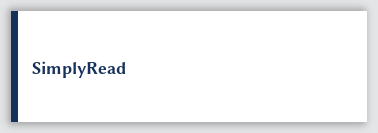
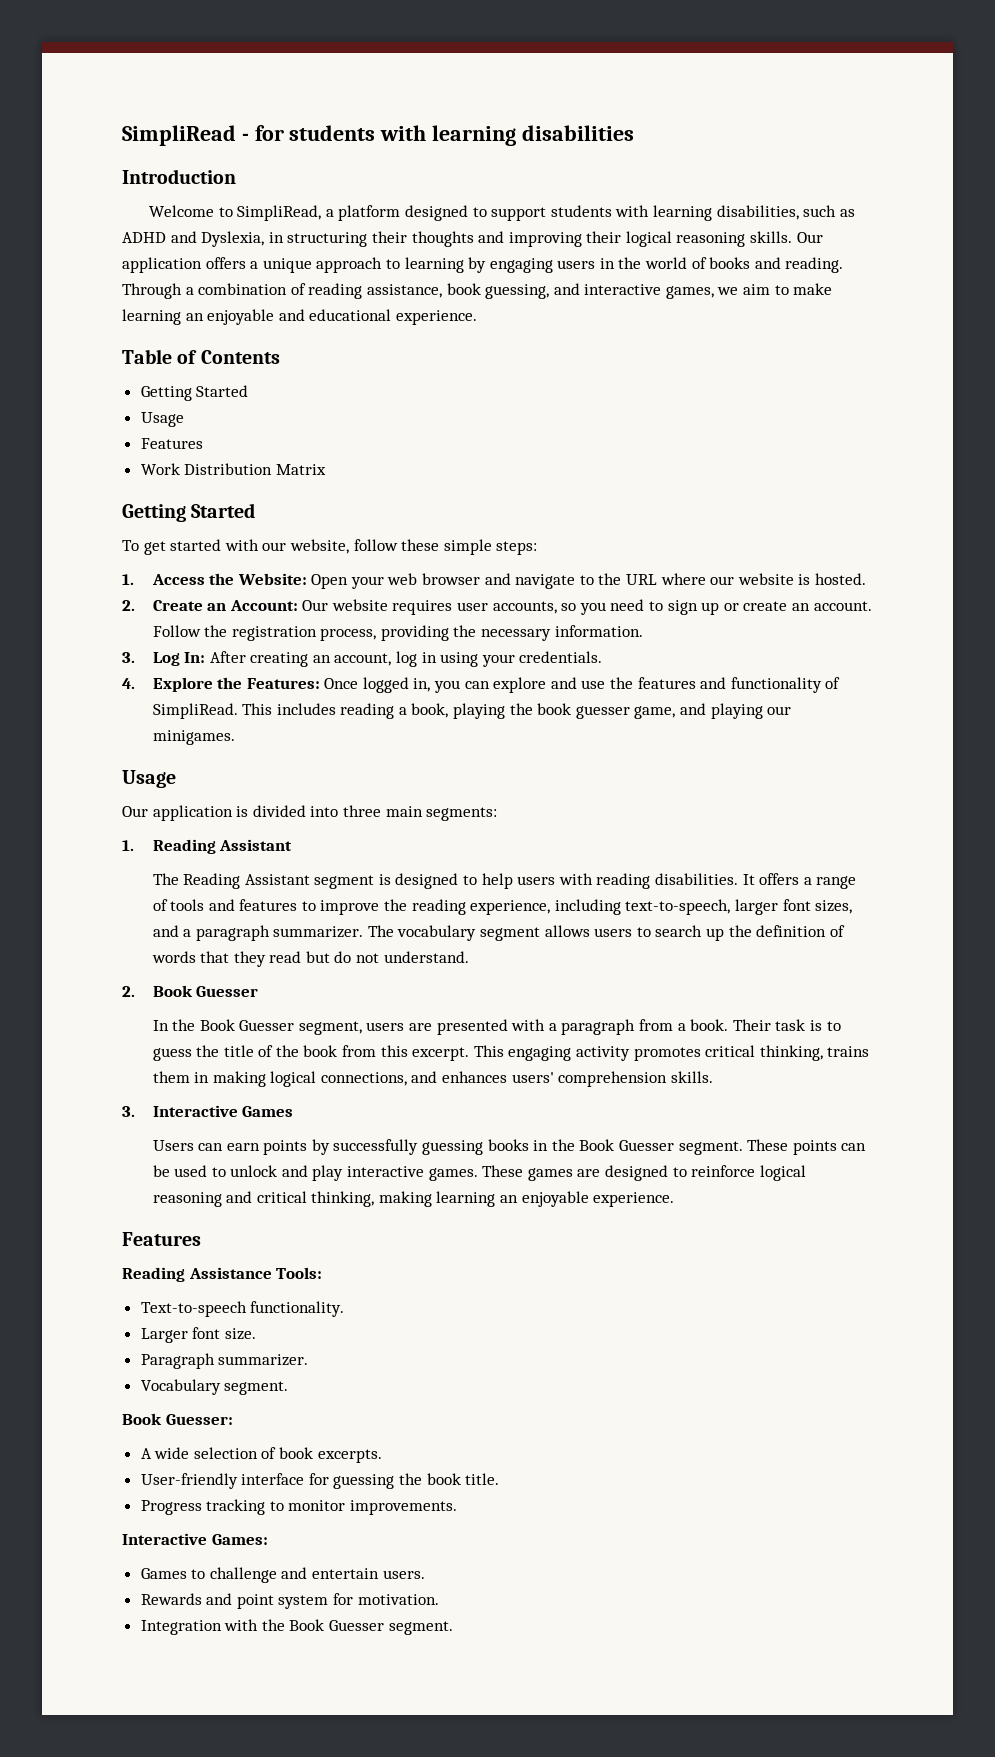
- SimplyRead
+ SimpliRead - for students with learning disabilities
+ Introduction
+ Welcome to SimpliRead, a platform designed to support students with learning disabilities, such as ADHD and Dyslexia, in structuring their thoughts and improving their logical reasoning skills. Our application offers a unique approach to learning by engaging users in the world of books and reading. Through a combination of reading assistance, book guessing, and interactive games, we aim to make learning an enjoyable and educational experience.
+ Table of Contents
+ Getting Started
+ Usage
+ Features
+ Work Distribution Matrix
+ Getting Started
+ To get started with our website, follow these simple steps:
+ 1. Access the Website: Open your web browser and navigate to the URL where our website is hosted.
+ 2. Create an Account: Our website requires user accounts, so you need to sign up or create an account. Follow the registration process, providing the necessary information.
+ 3. Log In: After creating an account, log in using your credentials.
+ 4. Explore the Features: Once logged in, you can explore and use the features and functionality of SimpliRead. This includes reading a book, playing the book guesser game, and playing our minigames.
+ Usage
+ Our application is divided into three main segments:
+ 1. Reading Assistant
+ The Reading Assistant segment is designed to help users with reading disabilities. It offers a range of tools and features to improve the reading experience, including text-to-speech, larger font sizes, and a paragraph summarizer. The vocabulary segment allows users to search up the definition of words that they read but do not understand.
+ 2. Book Guesser
+ In the Book Guesser segment, users are presented with a paragraph from a book. Their task is to guess the title of the book from this excerpt. This engaging activity promotes critical thinking, trains them in making logical connections, and enhances users' comprehension skills.
+ 3. Interactive Games
+ Users can earn points by successfully guessing books in the Book Guesser segment. These points can be used to unlock and play interactive games. These games are designed to reinforce logical reasoning and critical thinking, making learning an enjoyable experience.
+ Features
+ Reading Assistance Tools:
+ Text-to-speech functionality.
+ Larger font size.
+ Paragraph summarizer.
+ Vocabulary segment.
+ Book Guesser:
+ A wide selection of book excerpts.
+ User-friendly interface for guessing the book title.
+ Progress tracking to monitor improvements.
+ Interactive Games:
+ Games to challenge and entertain users.
+ Rewards and point system for motivation.
+ Integration with the Book Guesser segment.

